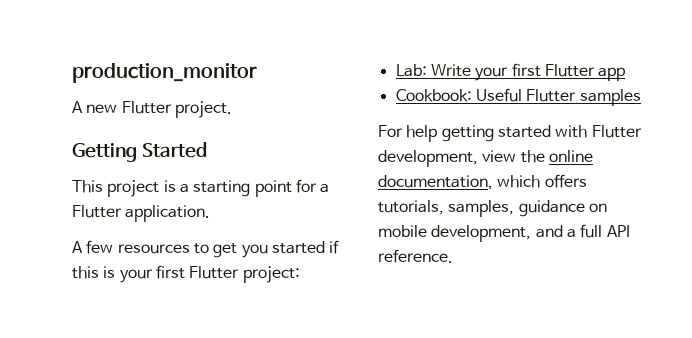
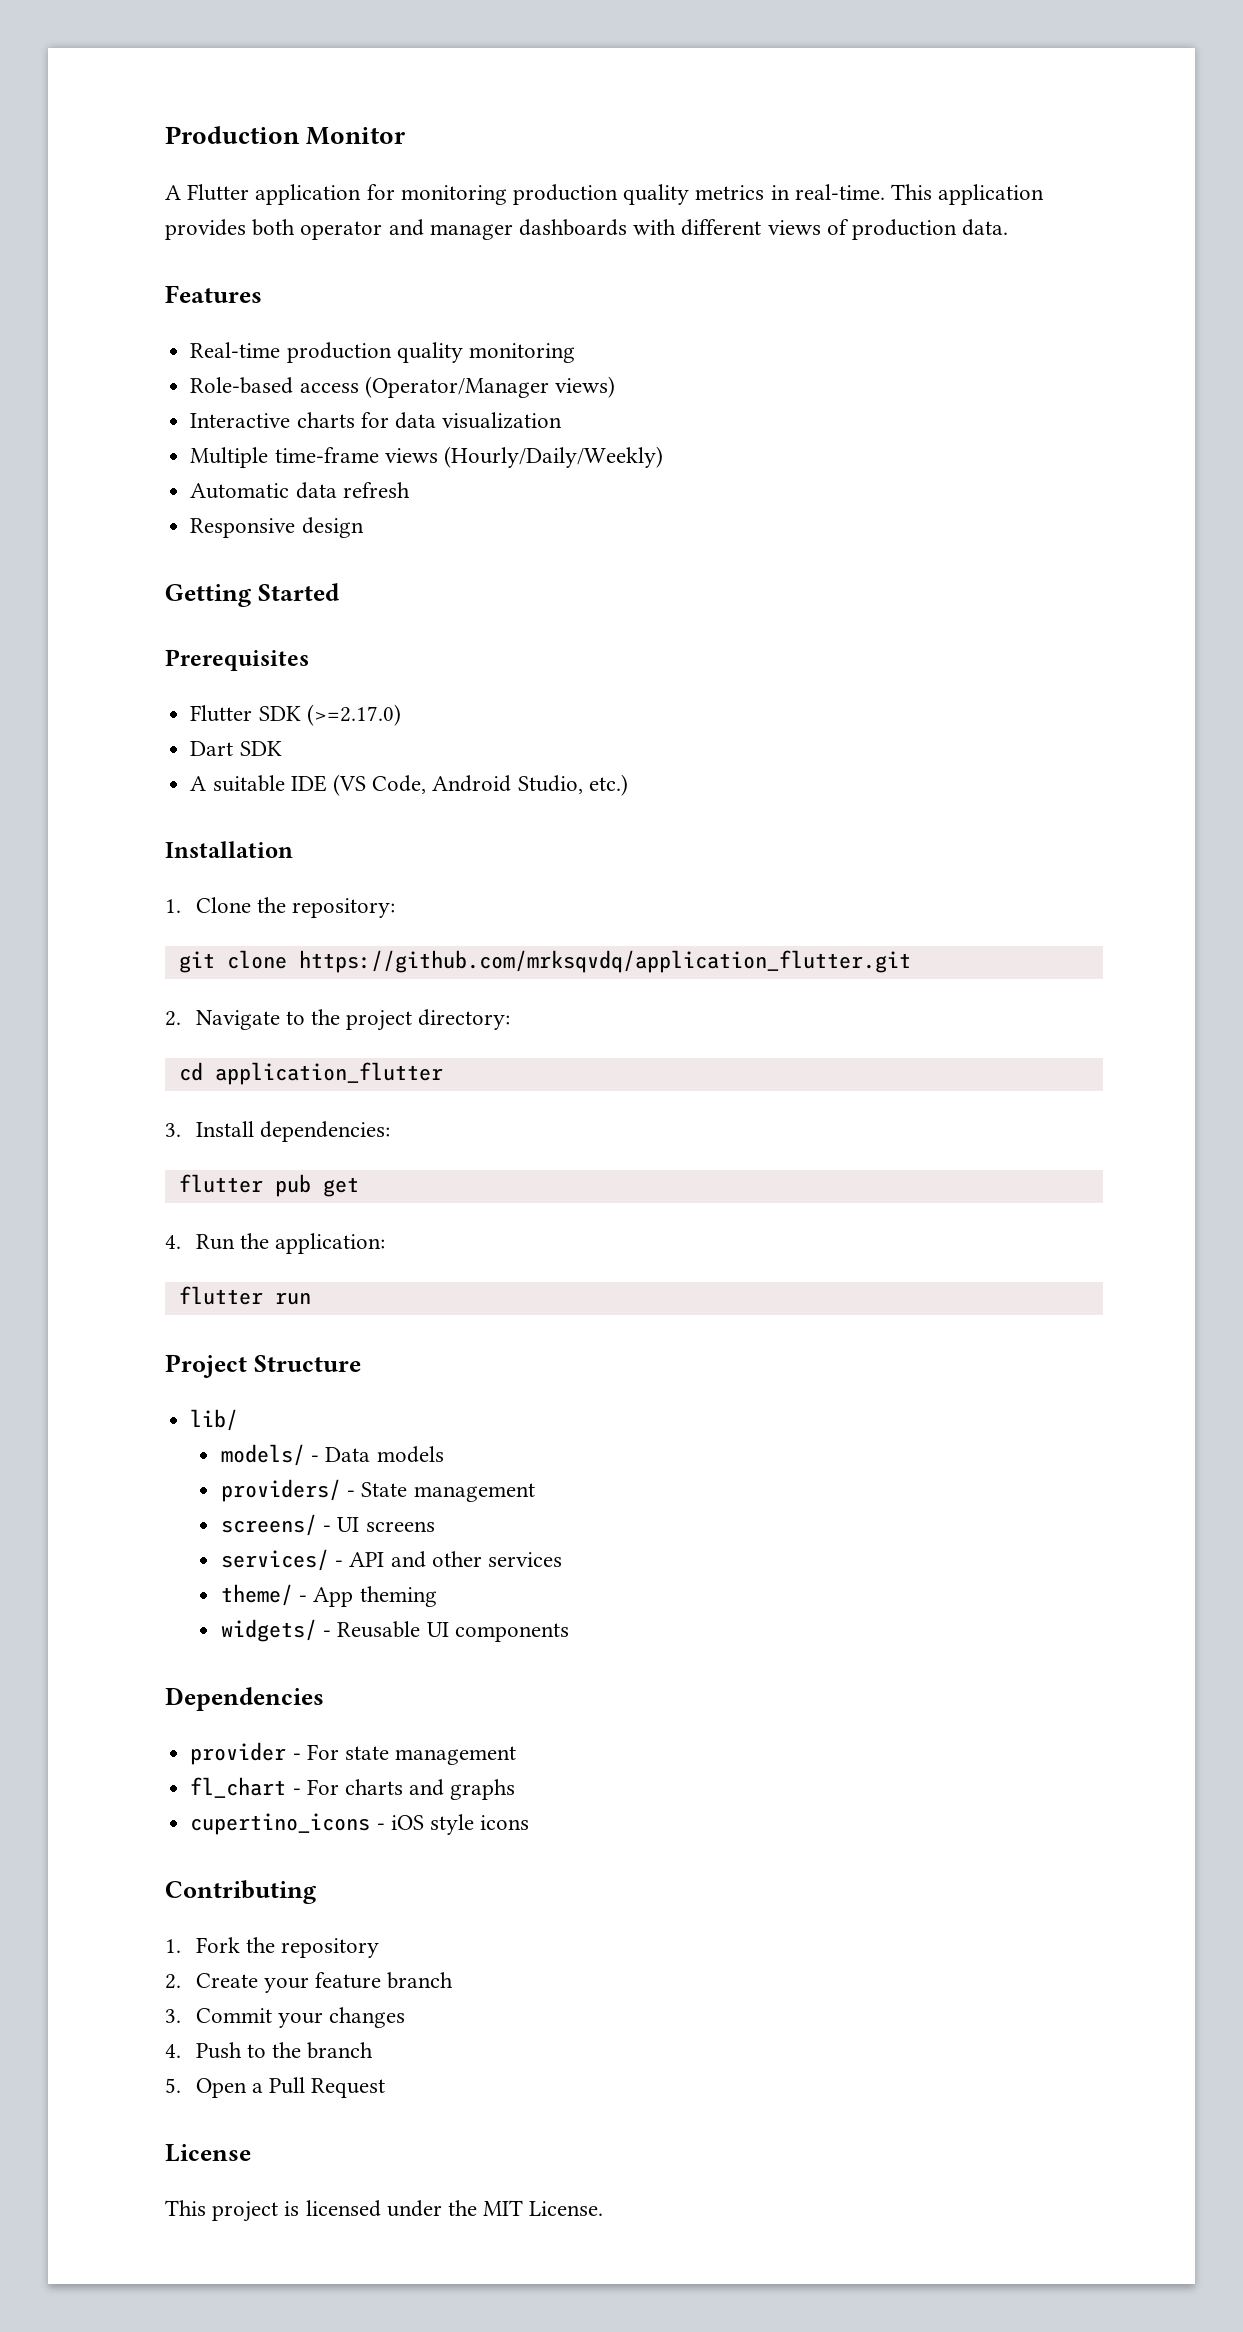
- production_monitor
- A new Flutter project.
+ Production Monitor
+ A Flutter application for monitoring production quality metrics in real-time. This application provides both operator and manager dashboards with different views of production data.
+ Features
+ Real-time production quality monitoring
+ Role-based access (Operator/Manager views)
+ Interactive charts for data visualization
+ Multiple time-frame views (Hourly/Daily/Weekly)
+ Automatic data refresh
+ Responsive design
  Getting Started
- This project is a starting point for a Flutter application.
- A few resources to get you started if this is your first Flutter project:
- Lab: Write your first Flutter app
- Cookbook: Useful Flutter samples
- For help getting started with Flutter development, view the online documentation, which offers tutorials, samples, guidance on mobile development, and a full API reference.
+ Prerequisites
+ Flutter SDK (>=2.17.0)
+ Dart SDK
+ A suitable IDE (VS Code, Android Studio, etc.)
+ Installation
+ 1. Clone the repository:
+ git clone https://github.com/mrksqvdq/application_flutter.git
+ 2. Navigate to the project directory:
+ cd application_flutter
+ 3. Install dependencies:
+ flutter pub get
+ 4. Run the application:
+ flutter run
+ Project Structure
+ lib/
+ models/ - Data models
+ providers/ - State management
+ screens/ - UI screens
+ services/ - API and other services
+ theme/ - App theming
+ widgets/ - Reusable UI components
+ Dependencies
+ provider - For state management
+ fl_chart - For charts and graphs
+ cupertino_icons - iOS style icons
+ Contributing
+ 1. Fork the repository
+ 2. Create your feature branch
+ 3. Commit your changes
+ 4. Push to the branch
+ 5. Open a Pull Request
+ License
+ This project is licensed under the MIT License.

